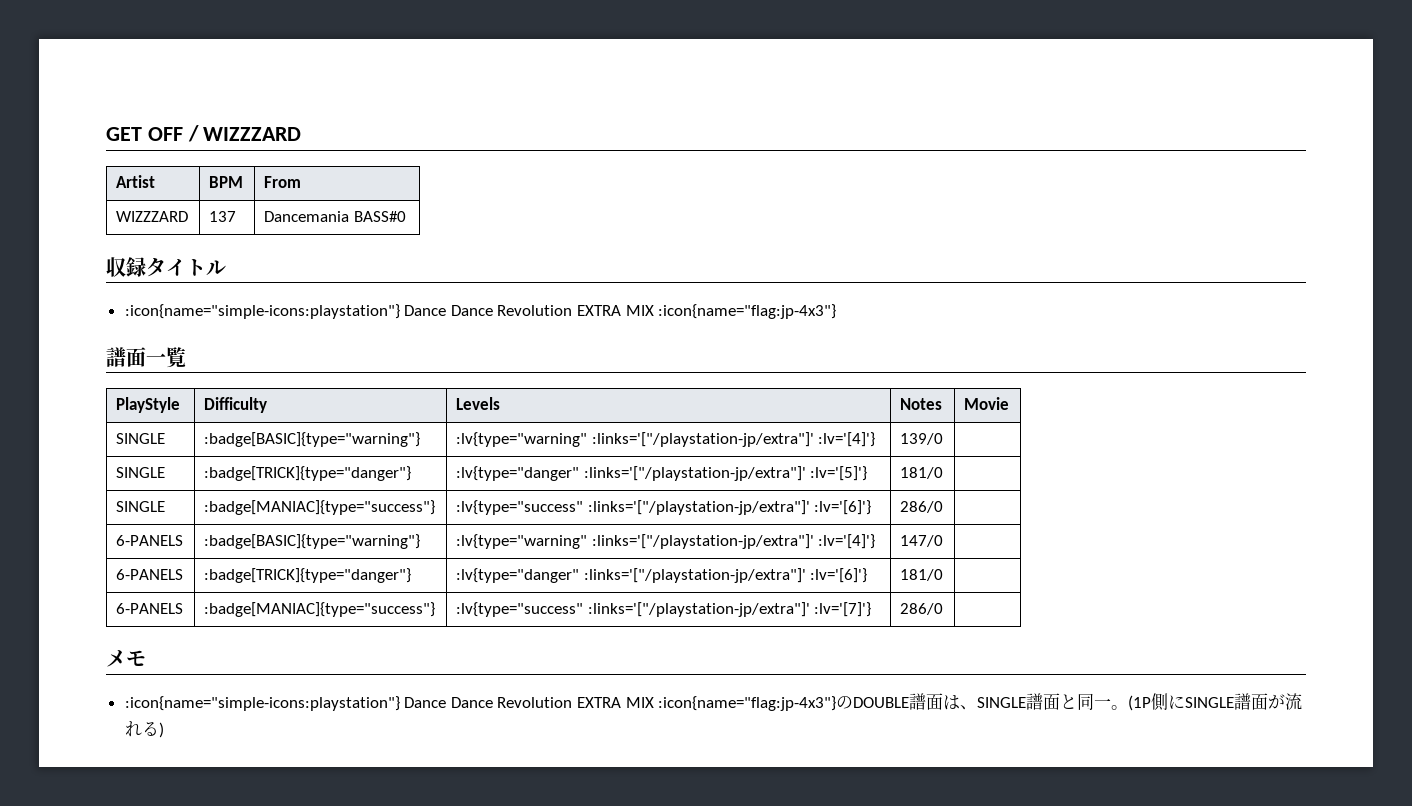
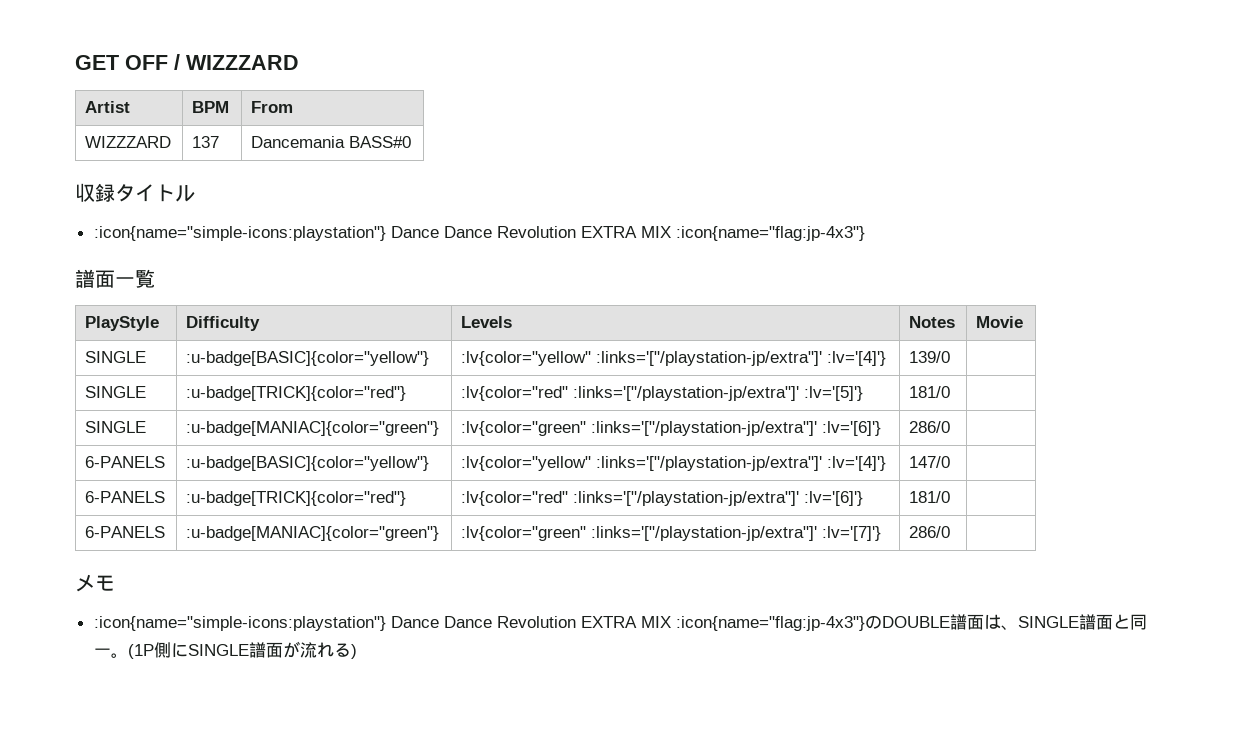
- SINGLE | :badge[BASIC]{type="warning"} | :lv{type="warning" :links='["/playstation-jp/extra"]' :lv='[4]'} | 139/0 |
+ SINGLE | :u-badge[BASIC]{color="yellow"} | :lv{color="yellow" :links='["/playstation-jp/extra"]' :lv='[4]'} | 139/0 |
- SINGLE | :badge[TRICK]{type="danger"} | :lv{type="danger" :links='["/playstation-jp/extra"]' :lv='[5]'} | 181/0 |
+ SINGLE | :u-badge[TRICK]{color="red"} | :lv{color="red" :links='["/playstation-jp/extra"]' :lv='[5]'} | 181/0 |
- SINGLE | :badge[MANIAC]{type="success"} | :lv{type="success" :links='["/playstation-jp/extra"]' :lv='[6]'} | 286/0 |
+ SINGLE | :u-badge[MANIAC]{color="green"} | :lv{color="green" :links='["/playstation-jp/extra"]' :lv='[6]'} | 286/0 |
- 6-PANELS | :badge[BASIC]{type="warning"} | :lv{type="warning" :links='["/playstation-jp/extra"]' :lv='[4]'} | 147/0 |
+ 6-PANELS | :u-badge[BASIC]{color="yellow"} | :lv{color="yellow" :links='["/playstation-jp/extra"]' :lv='[4]'} | 147/0 |
- 6-PANELS | :badge[TRICK]{type="danger"} | :lv{type="danger" :links='["/playstation-jp/extra"]' :lv='[6]'} | 181/0 |
+ 6-PANELS | :u-badge[TRICK]{color="red"} | :lv{color="red" :links='["/playstation-jp/extra"]' :lv='[6]'} | 181/0 |
- 6-PANELS | :badge[MANIAC]{type="success"} | :lv{type="success" :links='["/playstation-jp/extra"]' :lv='[7]'} | 286/0 |
+ 6-PANELS | :u-badge[MANIAC]{color="green"} | :lv{color="green" :links='["/playstation-jp/extra"]' :lv='[7]'} | 286/0 |

